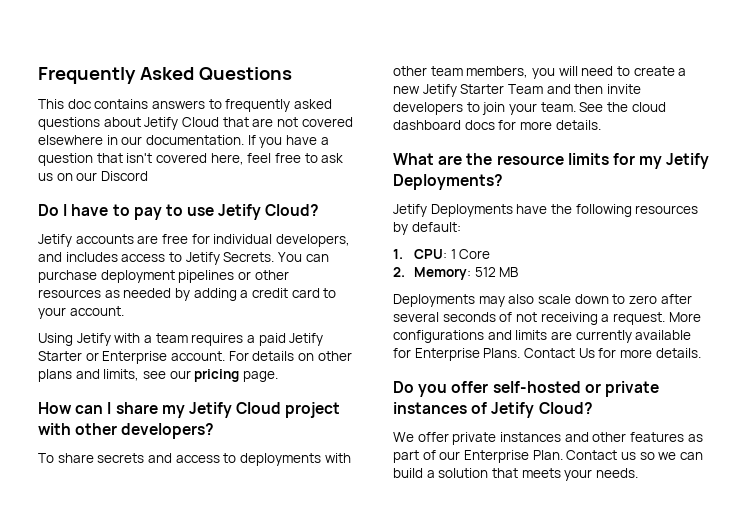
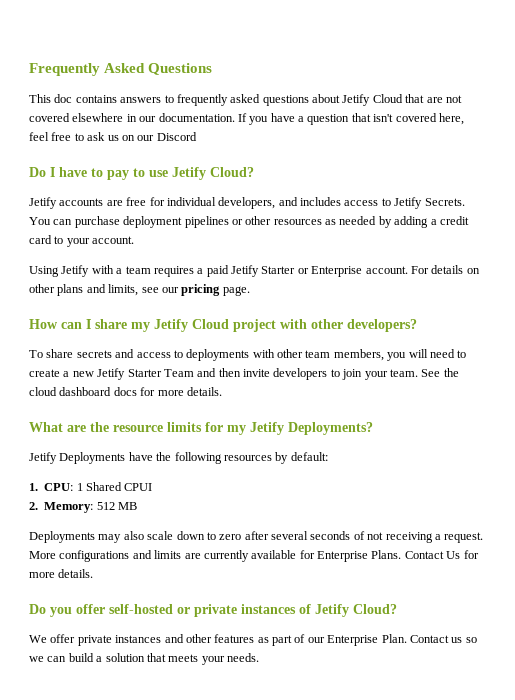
- 1. CPU: 1 Core
+ 1. CPU: 1 Shared CPUI

